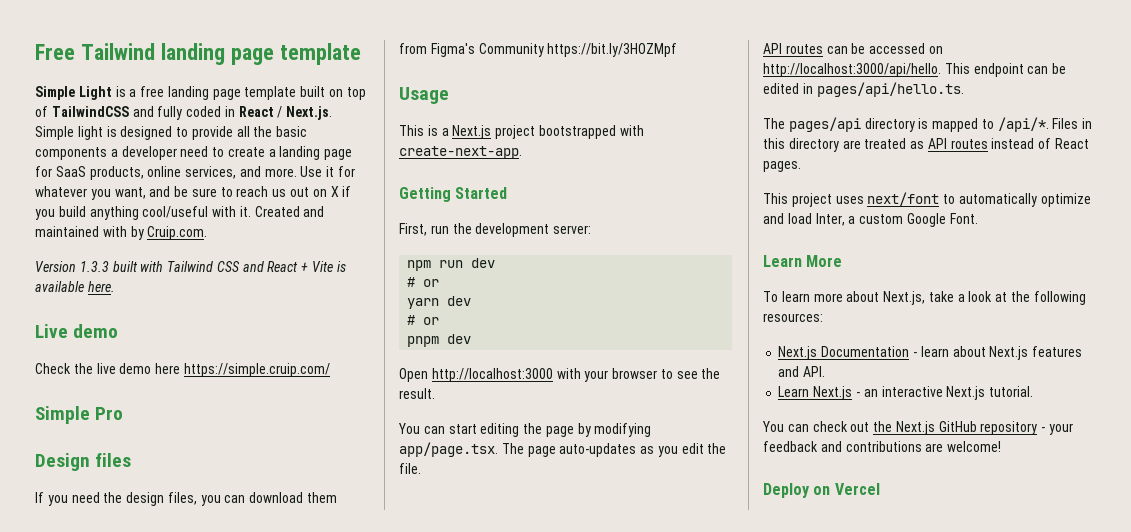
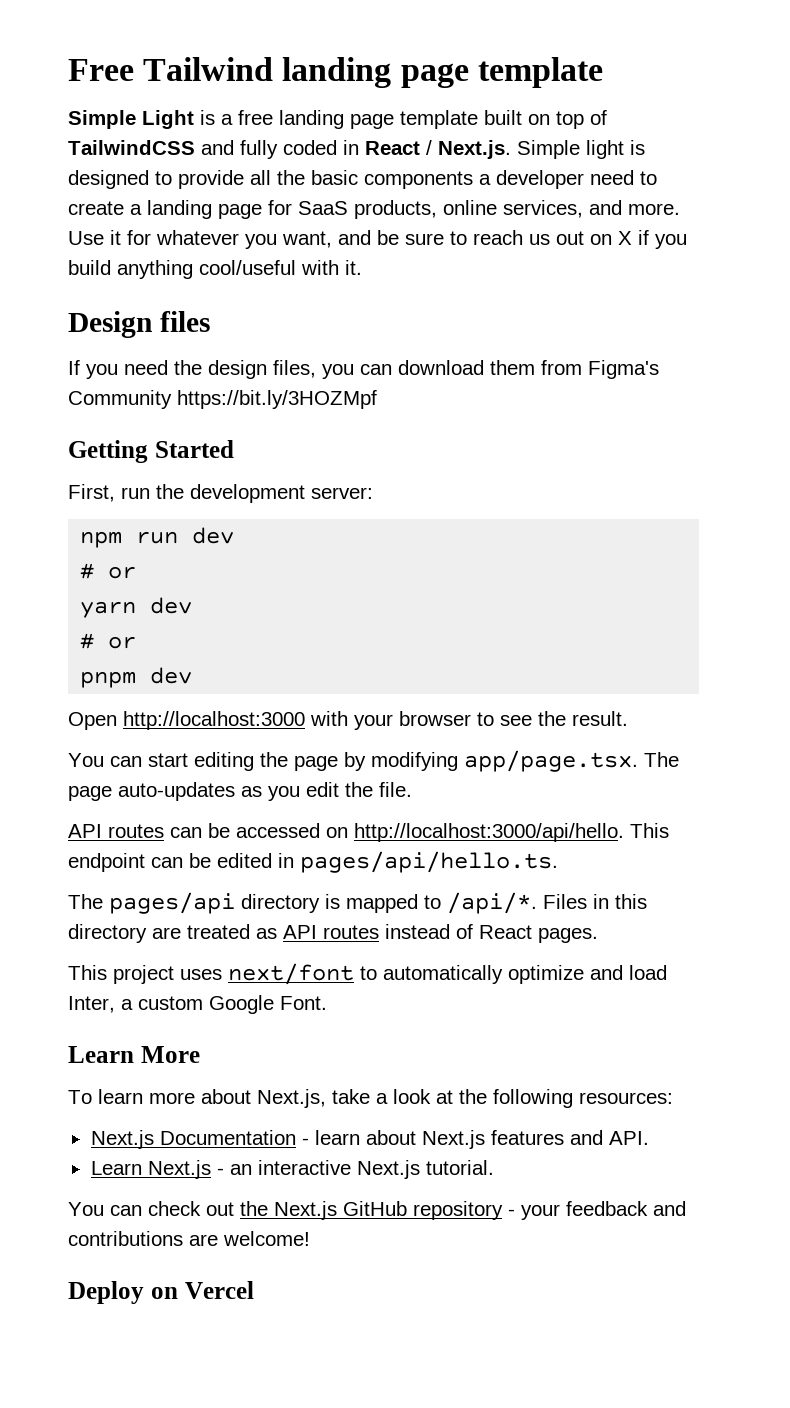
- Created and maintained with by Cruip.com.
- Version 1.3.3 built with Tailwind CSS and React + Vite is available here.
- Live demo
- Check the live demo here https://simple.cruip.com/
- Simple Pro
- Usage
- This is a Next.js project bootstrapped with create-next-app.

